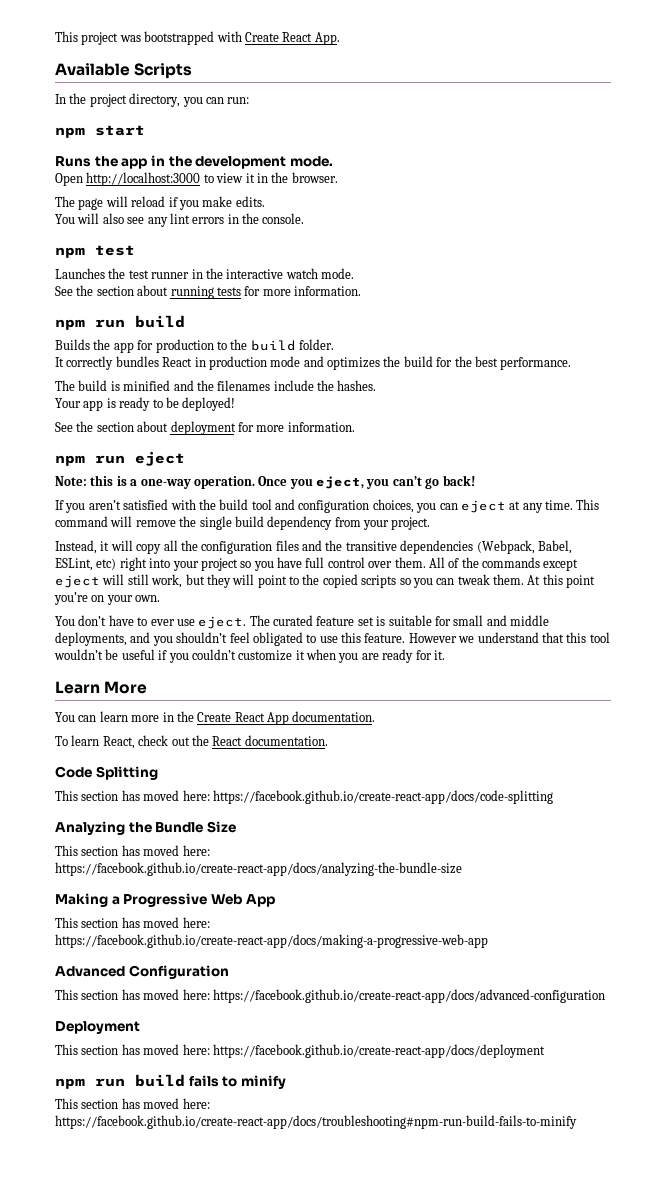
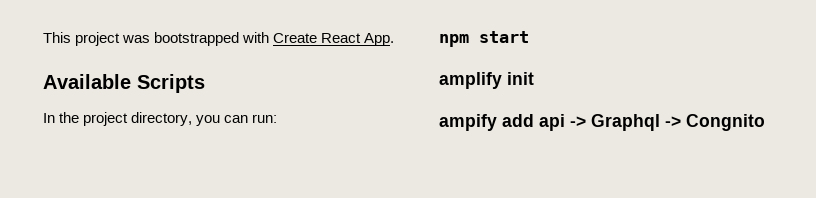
- Runs the app in the development mode.
- Open http://localhost:3000 to view it in the browser.
- The page will reload if you make edits.
- You will also see any lint errors in the console.
- npm test
- Launches the test runner in the interactive watch mode.
- See the section about running tests for more information.
- npm run build
- Builds the app for production to the build folder.
- It correctly bundles React in production mode and optimizes the build for the best performance.
- The build is minified and the filenames include the hashes.
- Your app is ready to be deployed!
- See the section about deployment for more information.
- npm run eject
- Note: this is a one-way operation. Once you eject, you can’t go back!
- If you aren’t satisfied with the build tool and configuration choices, you can eject at any time. This command will remove the single build dependency from your project.
- Instead, it will copy all the configuration files and the transitive dependencies (Webpack, Babel, ESLint, etc) right into your project so you have full control over them. All of the commands except eject will still work, but they will point to the copied scripts so you can tweak them. At this point you’re on your own.
- You don’t have to ever use eject. The curated feature set is suitable for small and middle deployments, and you shouldn’t feel obligated to use this feature. However we understand that this tool wouldn’t be useful if you couldn’t customize it when you are ready for it.
- Learn More
- You can learn more in the Create React App documentation.
- To learn React, check out the React documentation.
- Code Splitting
- This section has moved here: https://facebook.github.io/create-react-app/docs/code-splitting
- Analyzing the Bundle Size
- This section has moved here: https://facebook.github.io/create-react-app/docs/analyzing-the-bundle-size
- Making a Progressive Web App
- This section has moved here: https://facebook.github.io/create-react-app/docs/making-a-progressive-web-app
- Advanced Configuration
- This section has moved here: https://facebook.github.io/create-react-app/docs/advanced-configuration
- Deployment
- This section has moved here: https://facebook.github.io/create-react-app/docs/deployment
- npm run build fails to minify
- This section has moved here: https://facebook.github.io/create-react-app/docs/troubleshooting#npm-run-build-fails-to-minify
+ amplify init
+ ampify add api -> Graphql -> Congnito

